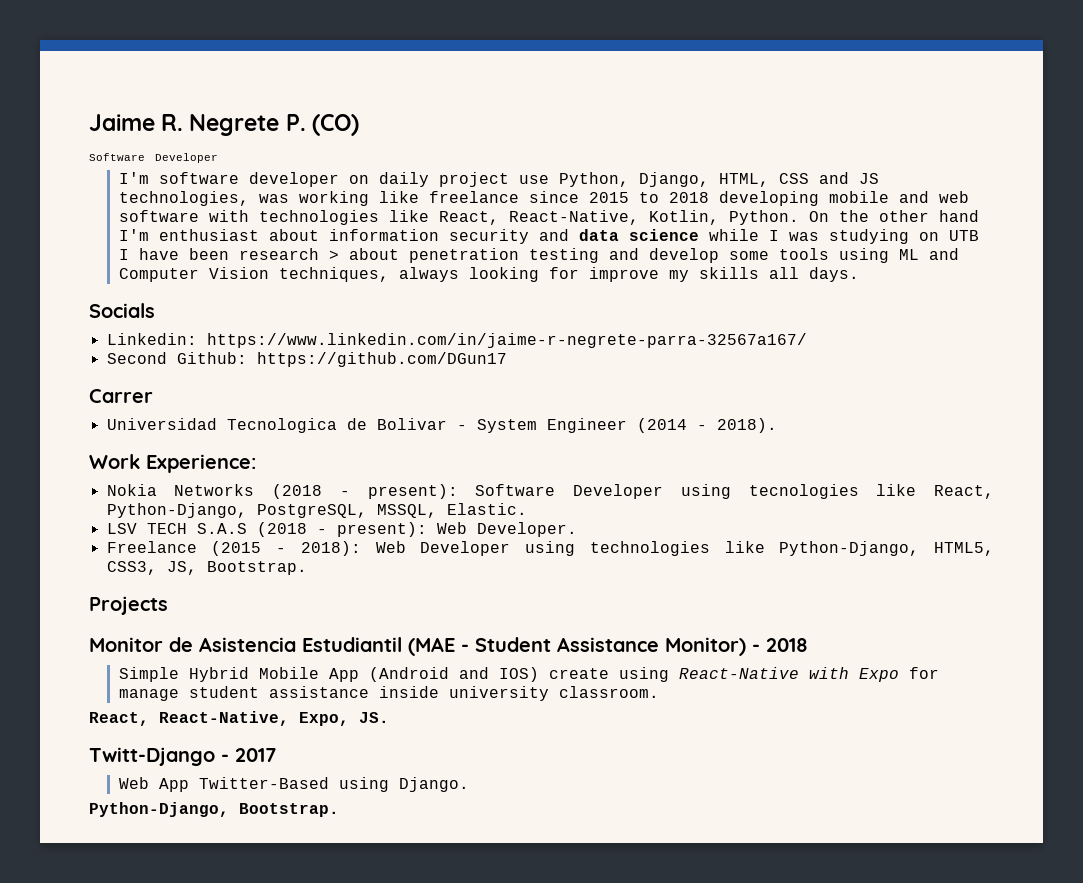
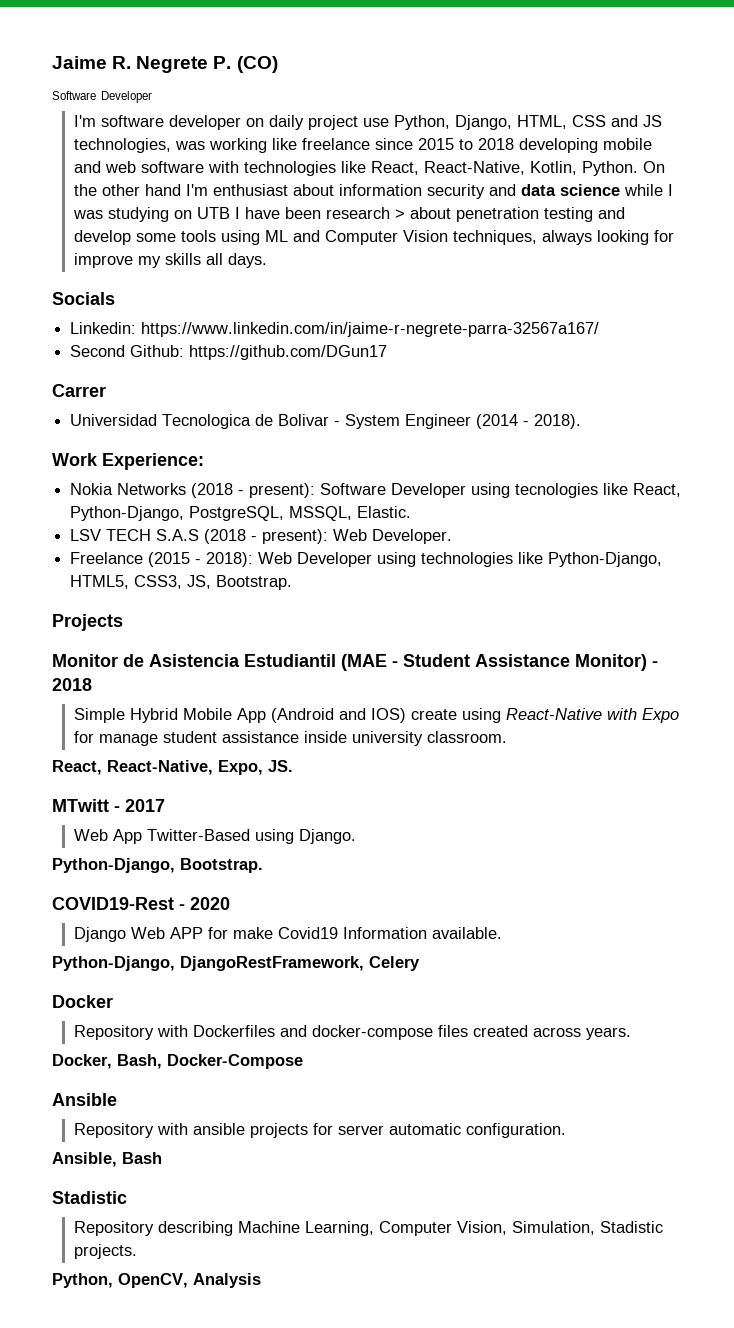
- Twitt-Django - 2017
+ MTwitt - 2017
+ COVID19-Rest - 2020
+ Django Web APP for make Covid19 Information available.
+ Python-Django, DjangoRestFramework, Celery
+ Docker
+ Repository with Dockerfiles and docker-compose files created across years.
+ Docker, Bash, Docker-Compose
+ Ansible
+ Repository with ansible projects for server automatic configuration.
+ Ansible, Bash
+ Stadistic
+ Repository describing Machine Learning, Computer Vision, Simulation, Stadistic projects.
+ Python, OpenCV, Analysis

